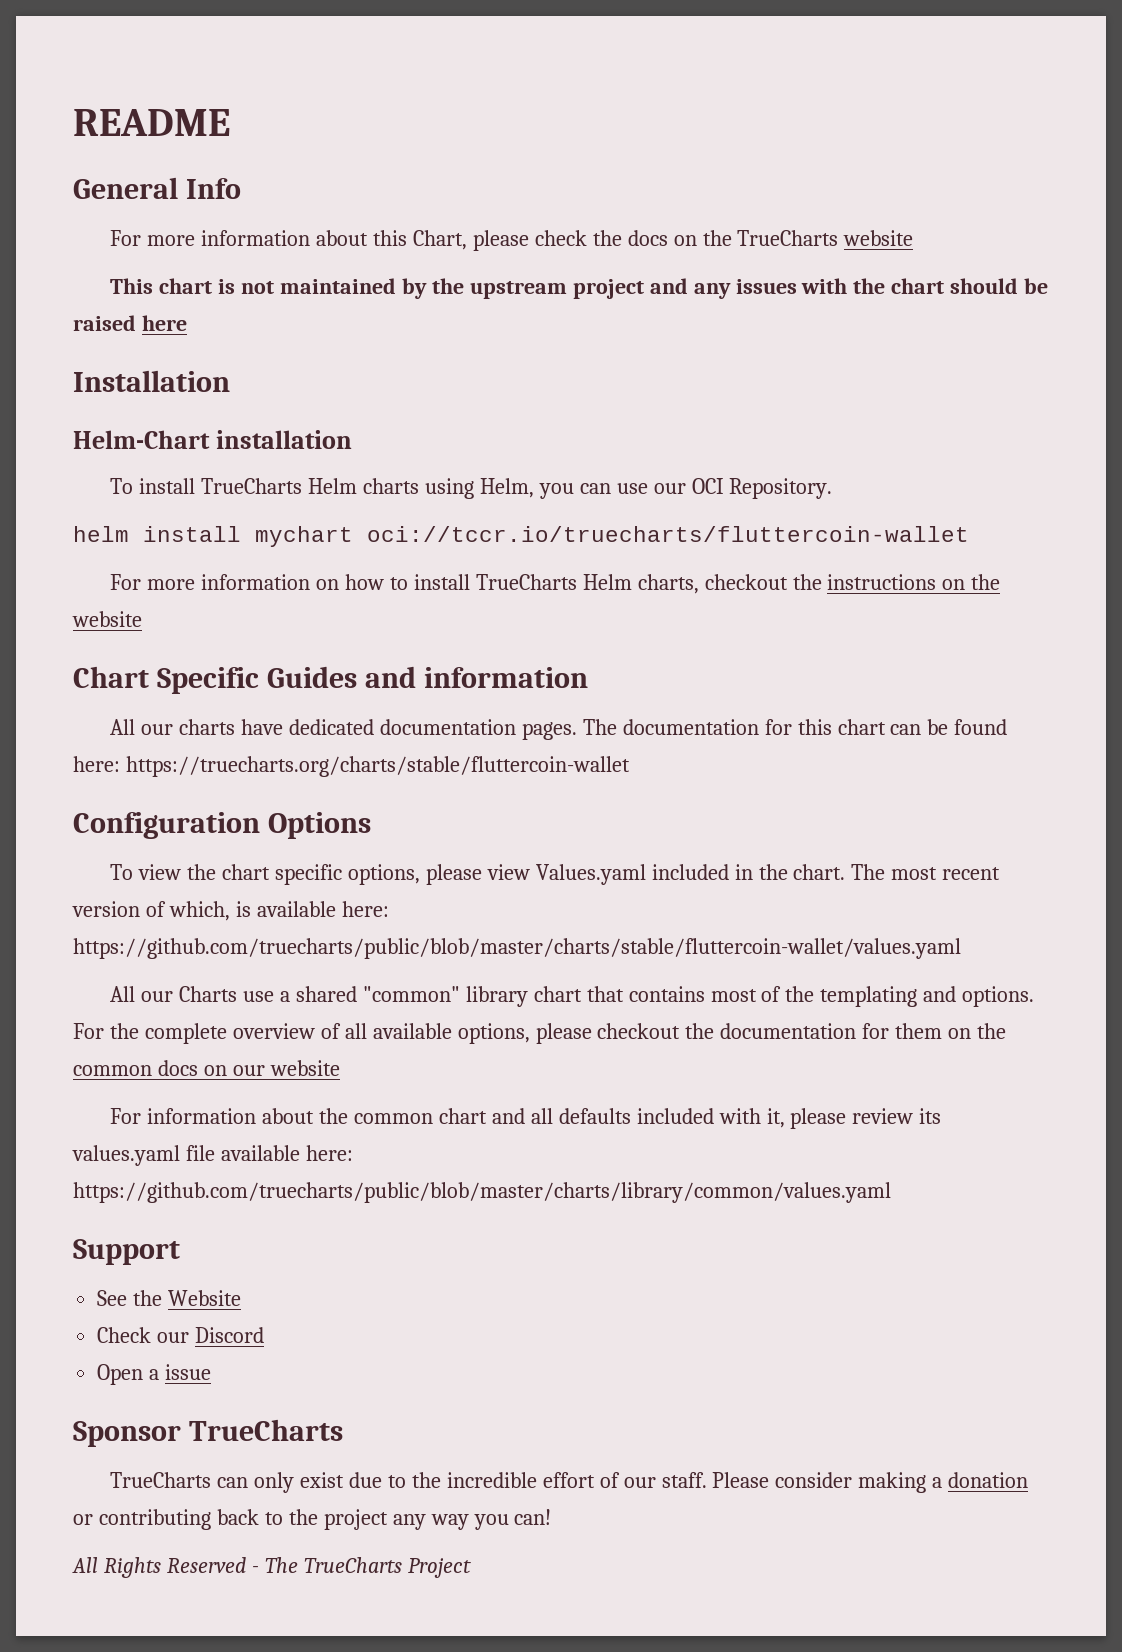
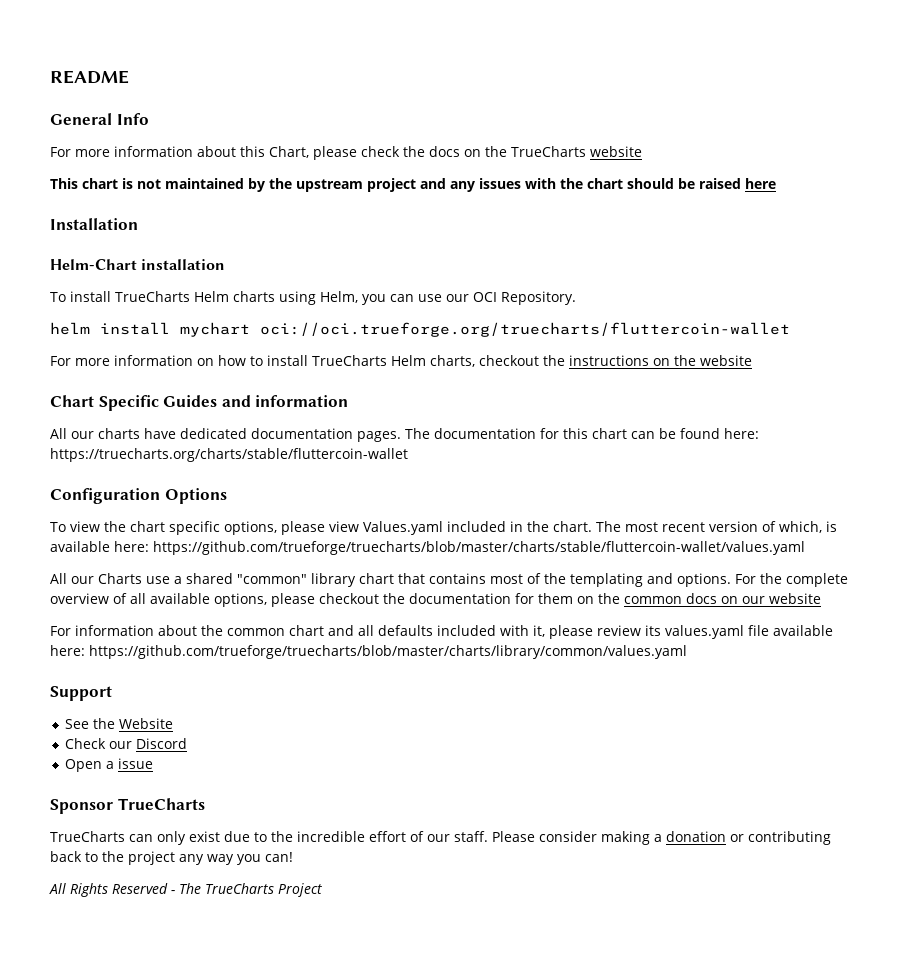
- helm install mychart oci://tccr.io/truecharts/fluttercoin-wallet
+ helm install mychart oci://oci.trueforge.org/truecharts/fluttercoin-wallet
- The most recent version of which, is available here: https://github.com/truecharts/public/blob/master/charts/stable/fluttercoin-wallet/values.yaml
+ The most recent version of which, is available here: https://github.com/trueforge/truecharts/blob/master/charts/stable/fluttercoin-wallet/values.yaml
- For information about the common chart and all defaults included with it, please review its values.yaml file available here: https://github.com/truecharts/public/blob/master/charts/library/common/values.yaml
+ For information about the common chart and all defaults included with it, please review its values.yaml file available here: https://github.com/trueforge/truecharts/blob/master/charts/library/common/values.yaml

